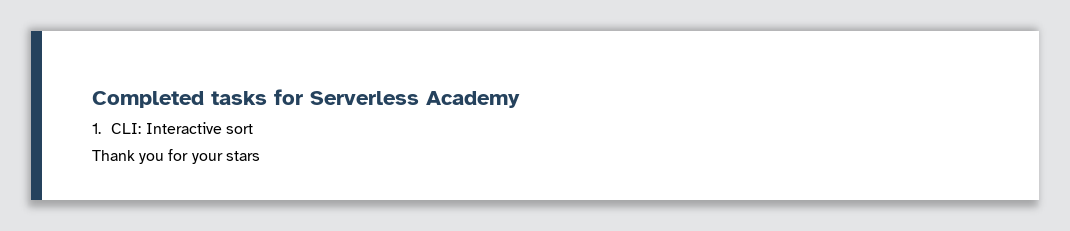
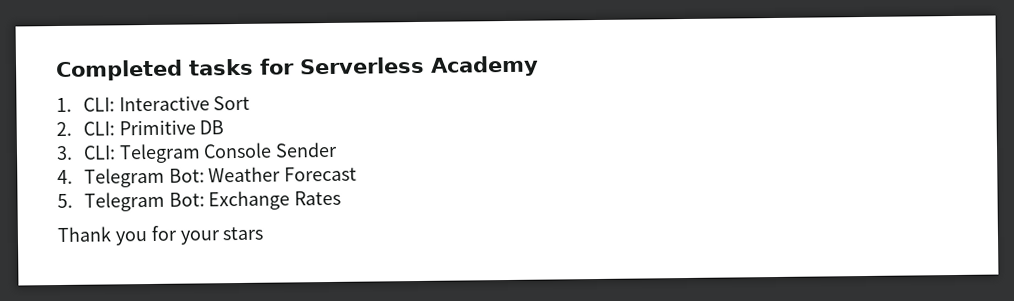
- 1. CLI: Interactive sort
+ 1. CLI: Interactive Sort
+ 2. CLI: Primitive DB
+ 3. CLI: Telegram Console Sender
+ 4. Telegram Bot: Weather Forecast
+ 5. Telegram Bot: Exchange Rates

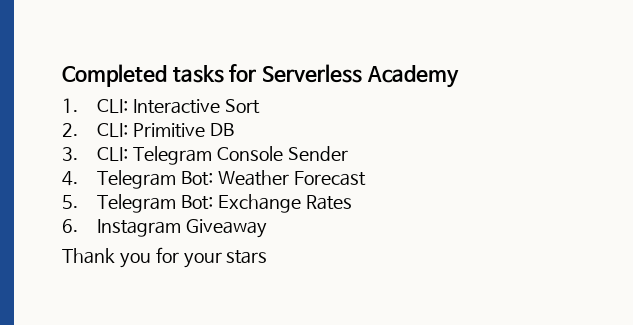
+ 6. Instagram Giveaway

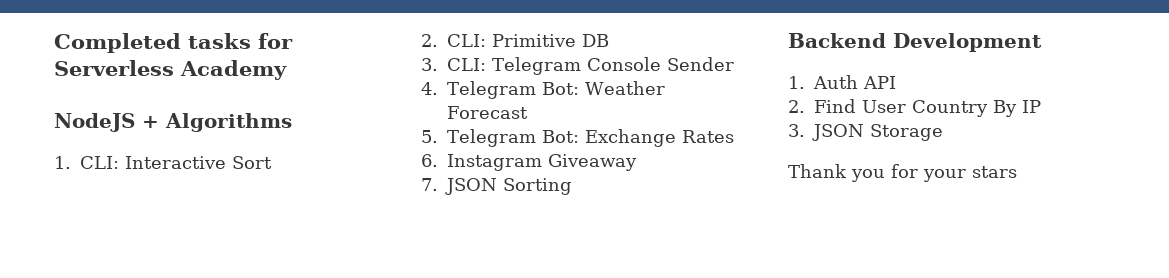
+ NodeJS + Algorithms
+ 7. JSON Sorting
+ Backend Development
+ 1. Auth API
+ 2. Find User Country By IP
+ 3. JSON Storage

